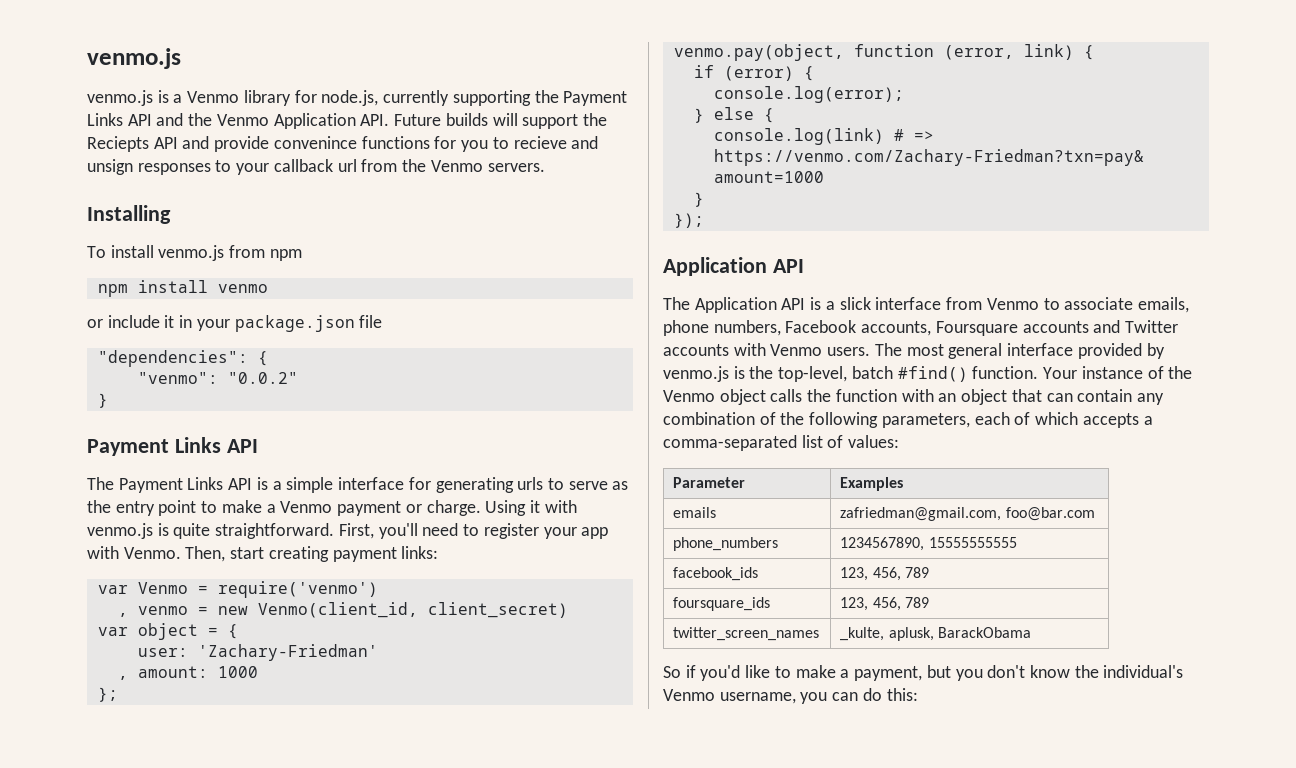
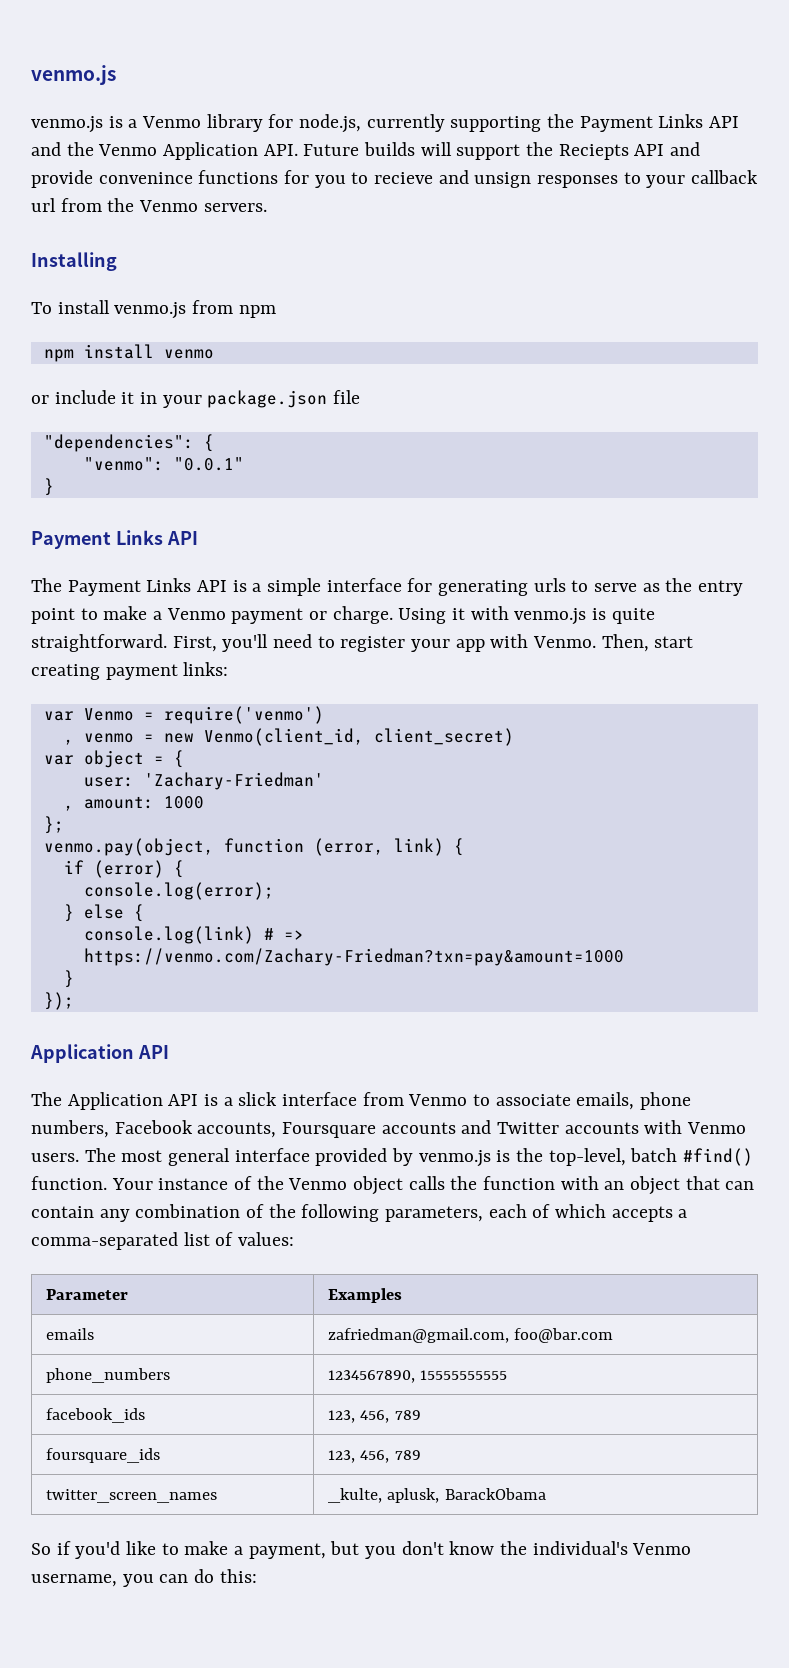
- "venmo": "0.0.2"
+ "venmo": "0.0.1"

